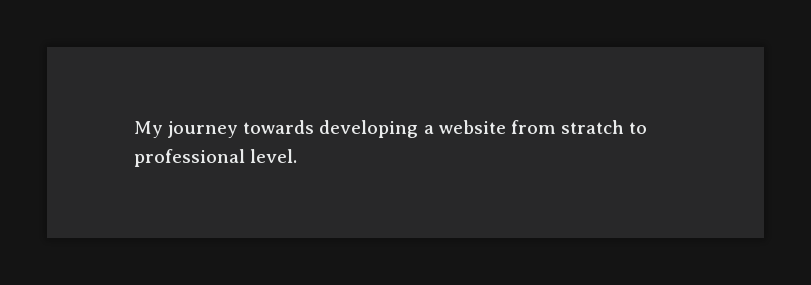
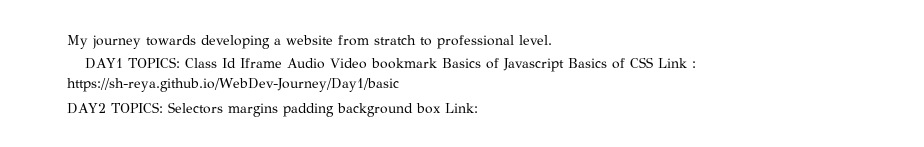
+ DAY1 TOPICS: Class Id Iframe Audio Video bookmark Basics of Javascript Basics of CSS Link : https://sh-reya.github.io/WebDev-Journey/Day1/basic
+ DAY2 TOPICS: Selectors margins padding background box Link:

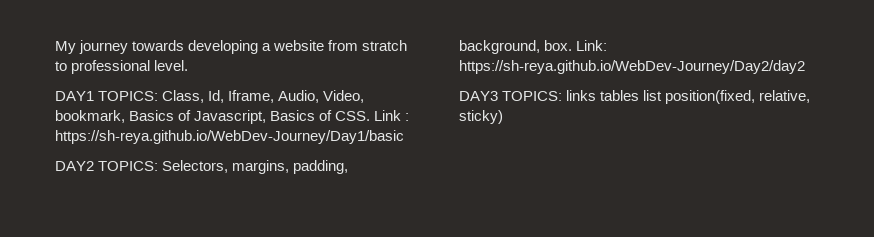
- DAY1 TOPICS: Class Id Iframe Audio Video bookmark Basics of Javascript Basics of CSS Link : https://sh-reya.github.io/WebDev-Journey/Day1/basic
+ DAY1 TOPICS: Class, Id, Iframe, Audio, Video, bookmark, Basics of Javascript, Basics of CSS. Link : https://sh-reya.github.io/WebDev-Journey/Day1/basic
- DAY2 TOPICS: Selectors margins padding background box Link:
+ DAY2 TOPICS: Selectors, margins, padding, background, box. Link: https://sh-reya.github.io/WebDev-Journey/Day2/day2
+ DAY3 TOPICS: links tables list position(fixed, relative, sticky)

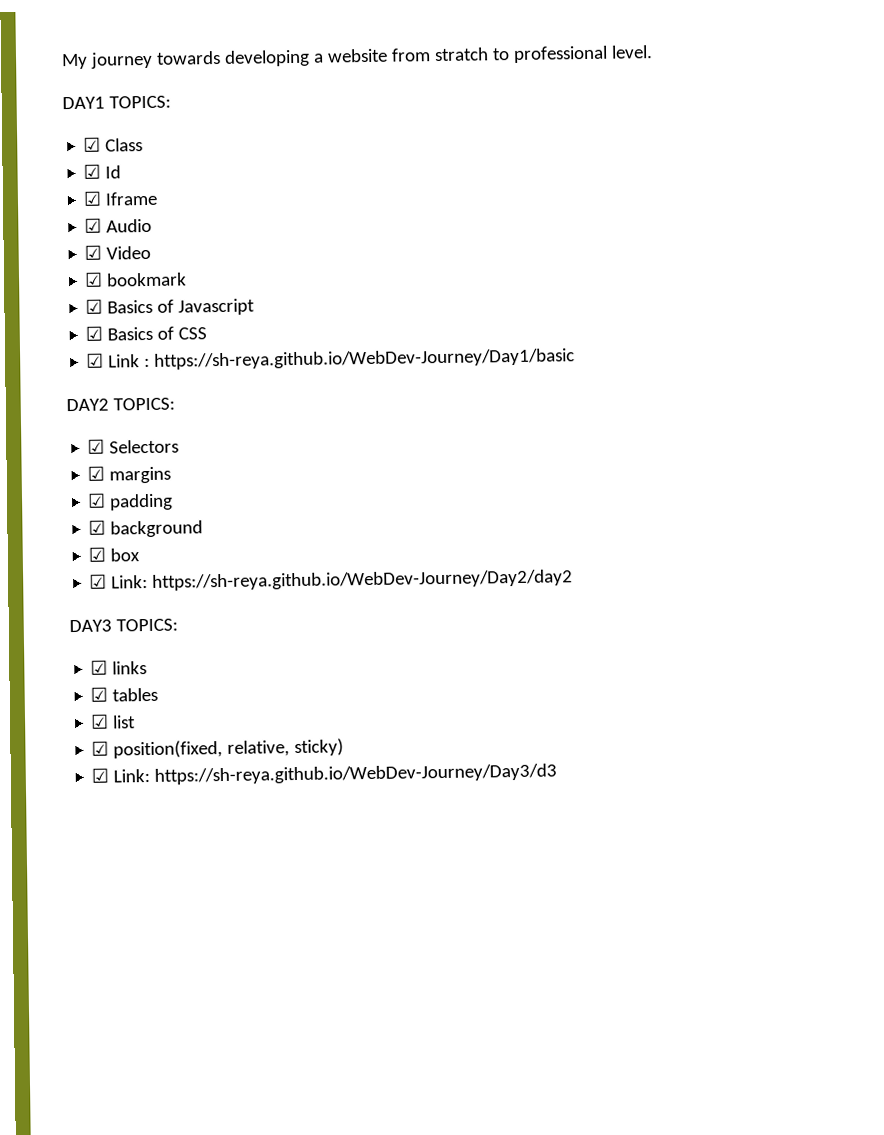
- DAY1 TOPICS: Class, Id, Iframe, Audio, Video, bookmark, Basics of Javascript, Basics of CSS. Link : https://sh-reya.github.io/WebDev-Journey/Day1/basic
+ DAY1 TOPICS:
+ ☑ Class
+ ☑ Id
+ ☑ Iframe
+ ☑ Audio
+ ☑ Video
+ ☑ bookmark
+ ☑ Basics of Javascript
+ ☑ Basics of CSS
+ ☑ Link : https://sh-reya.github.io/WebDev-Journey/Day1/basic
- DAY2 TOPICS: Selectors, margins, padding, background, box. Link: https://sh-reya.github.io/WebDev-Journey/Day2/day2
+ DAY2 TOPICS:
+ ☑ Selectors
+ ☑ margins
+ ☑ padding
+ ☑ background
+ ☑ box
+ ☑ Link: https://sh-reya.github.io/WebDev-Journey/Day2/day2
- DAY3 TOPICS: links tables list position(fixed, relative, sticky)
+ DAY3 TOPICS:
+ ☑ links
+ ☑ tables
+ ☑ list
+ ☑ position(fixed, relative, sticky)
+ ☑ Link: https://sh-reya.github.io/WebDev-Journey/Day3/d3

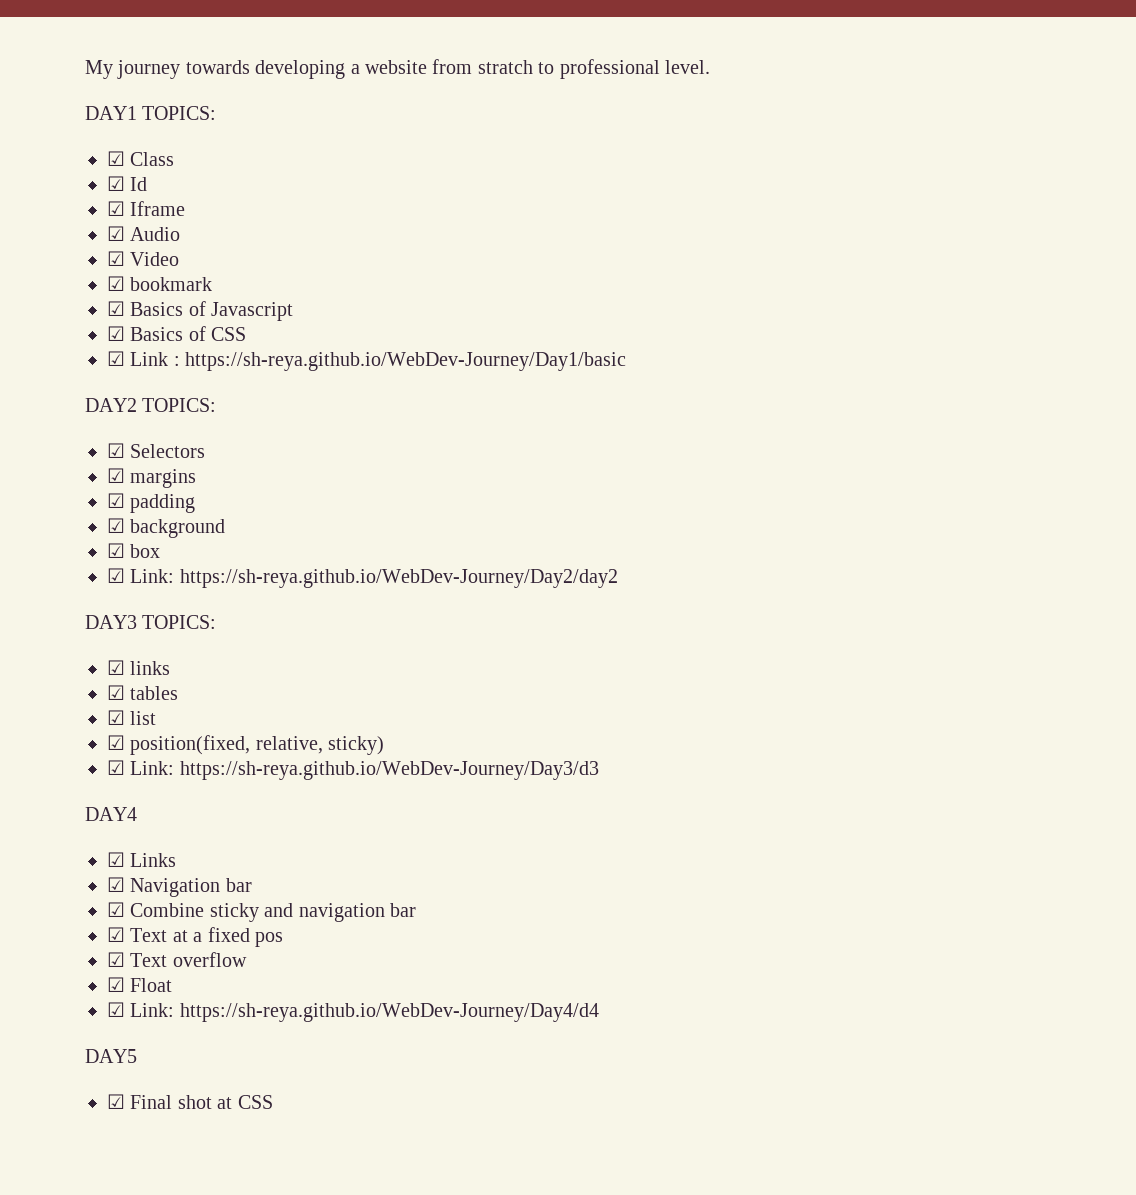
+ DAY4
+ ☑ Links
+ ☑ Navigation bar
+ ☑ Combine sticky and navigation bar
+ ☑ Text at a fixed pos
+ ☑ Text overflow
+ ☑ Float
+ ☑ Link: https://sh-reya.github.io/WebDev-Journey/Day4/d4
+ DAY5
+ ☑ Final shot at CSS

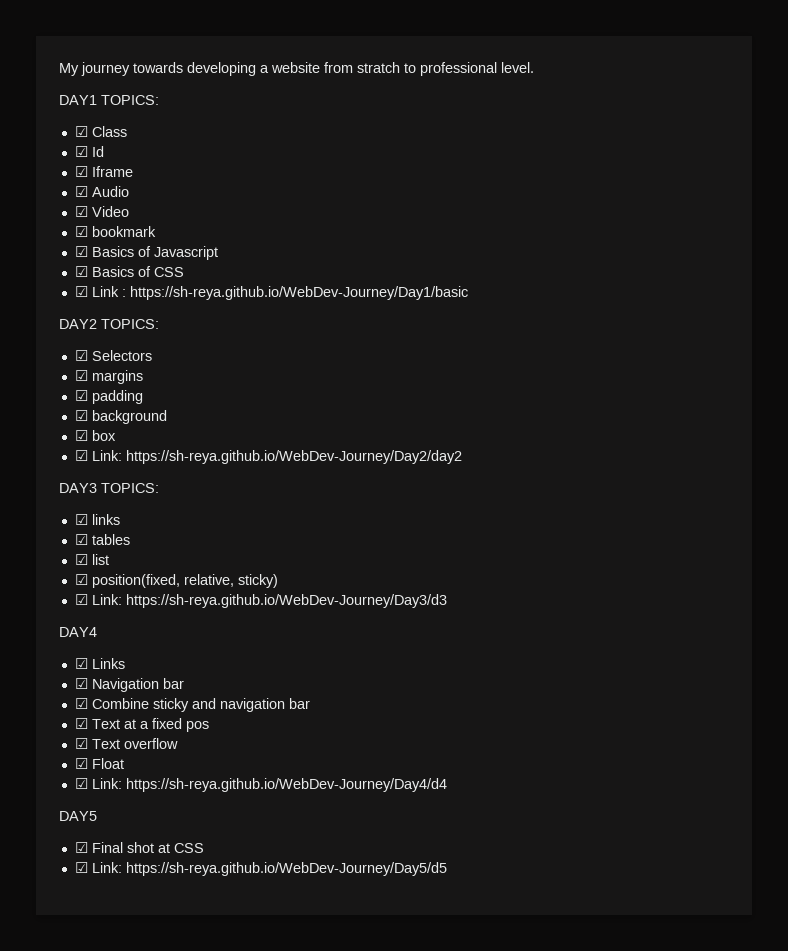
+ ☑ Link: https://sh-reya.github.io/WebDev-Journey/Day5/d5

